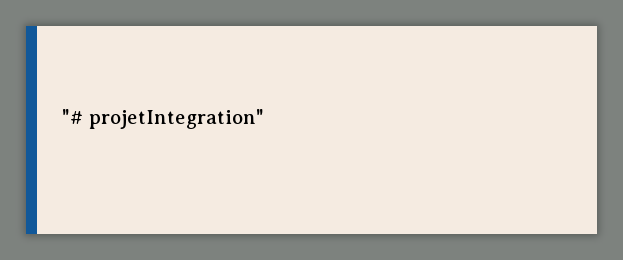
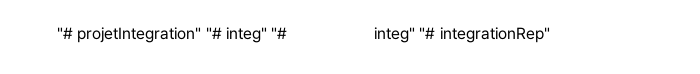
- "# projetIntegration"
+ "# projetIntegration" "# integ" "# integ" "# integrationRep"

